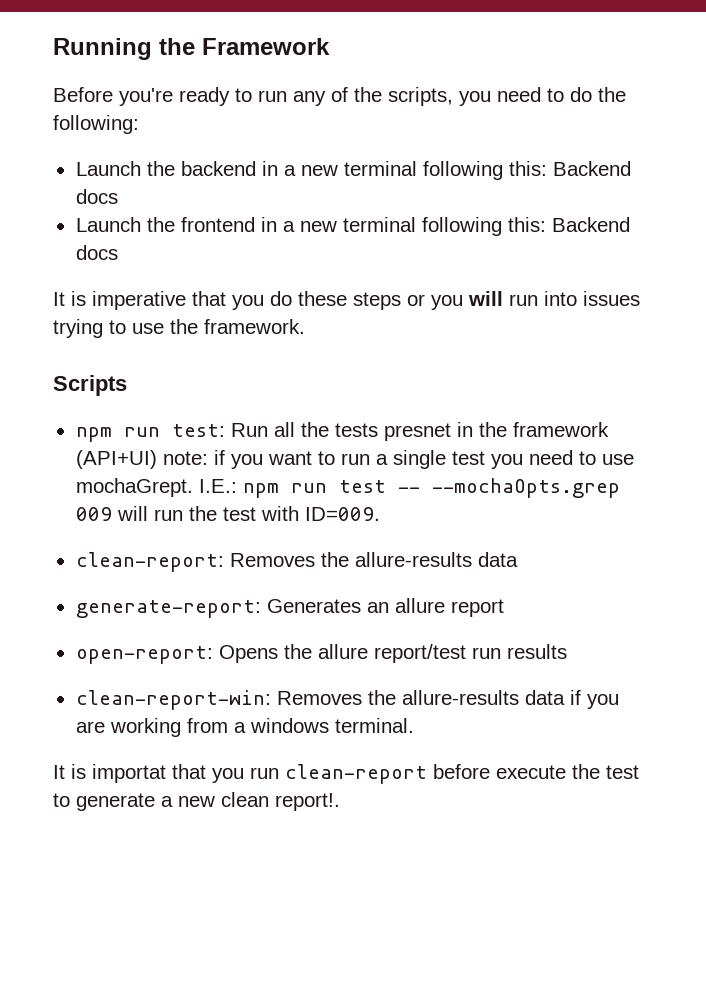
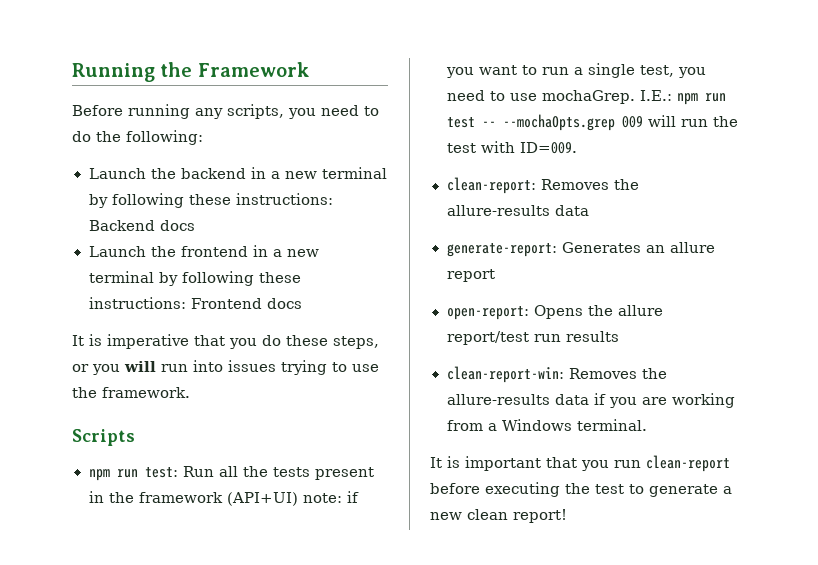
- Before you're ready to run any of the scripts, you need to do the following:
+ Before running any scripts, you need to do the following:
- Launch the backend in a new terminal following this: Backend docs
+ Launch the backend in a new terminal by following these instructions: Backend docs
- Launch the frontend in a new terminal following this: Backend docs
+ Launch the frontend in a new terminal by following these instructions: Frontend docs
- It is imperative that you do these steps or you will run into issues trying to use the framework.
+ It is imperative that you do these steps, or you will run into issues trying to use the framework.
- npm run test: Run all the tests presnet in the framework (API+UI) note: if you want to run a single test you need to use mochaGrept.
+ npm run test: Run all the tests present in the framework (API+UI) note: if you want to run a single test, you need to use mochaGrep.
- clean-report-win: Removes the allure-results data if you are working from a windows terminal.
+ clean-report-win: Removes the allure-results data if you are working from a Windows terminal.
- It is importat that you run clean-report before execute the test to generate a new clean report!.
+ It is important that you run clean-report before executing the test to generate a new clean report!

